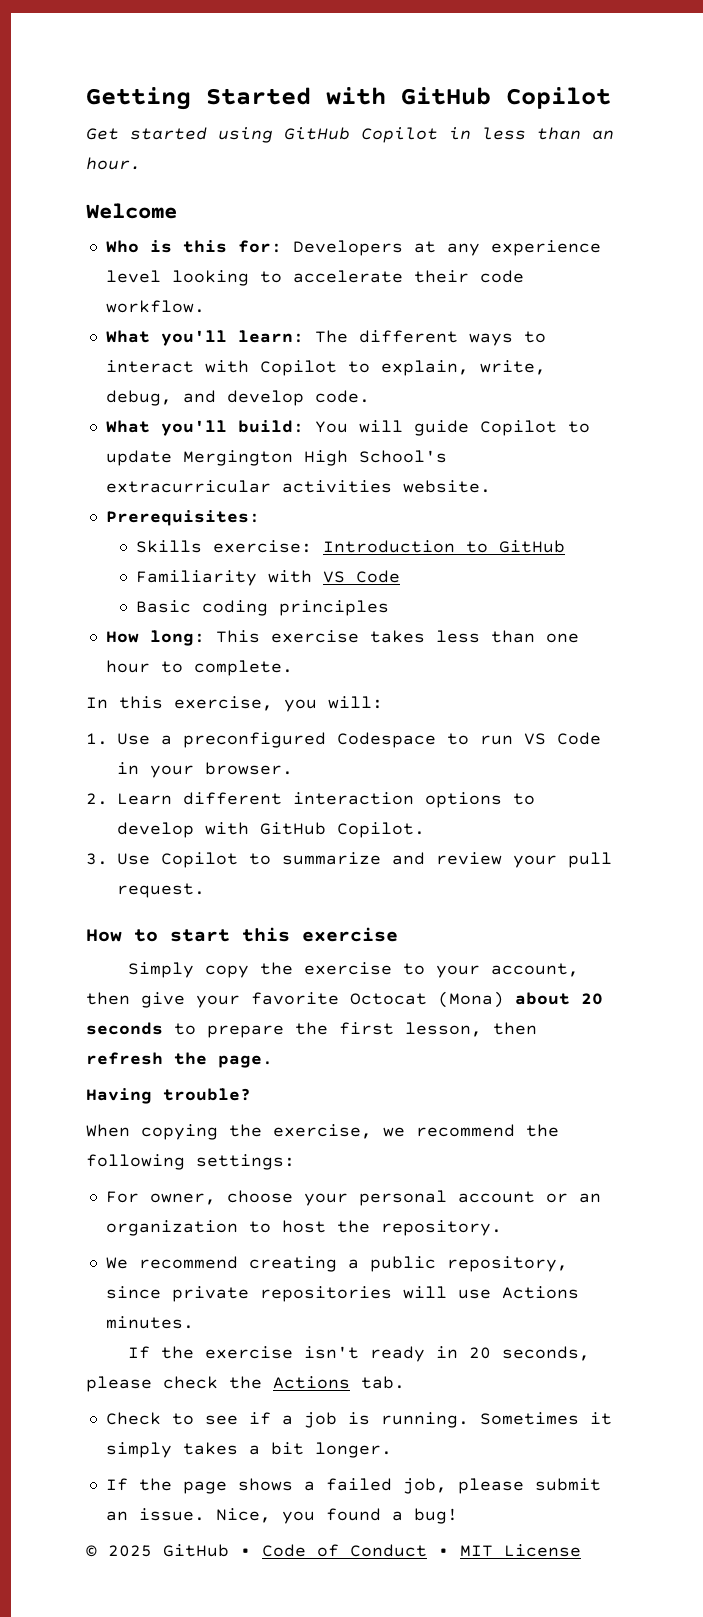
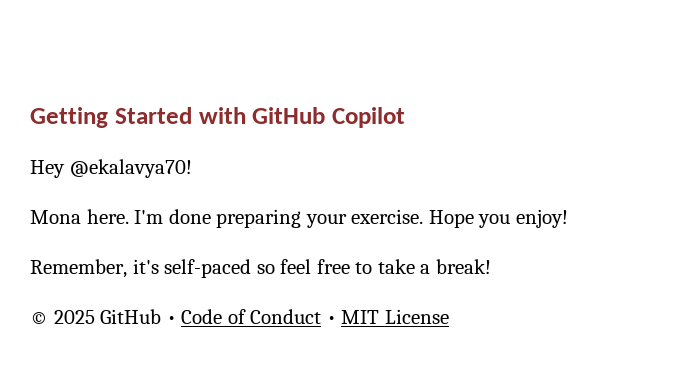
- Get started using GitHub Copilot in less than an hour.
- Welcome
- Who is this for: Developers at any experience level looking to accelerate their code workflow.
- What you'll learn: The different ways to interact with Copilot to explain, write, debug, and develop code.
- What you'll build: You will guide Copilot to update Mergington High School's extracurricular activities website.
- Prerequisites:
- Skills exercise: Introduction to GitHub
- Familiarity with VS Code
- Basic coding principles
- How long: This exercise takes less than one hour to complete.
- In this exercise, you will:
- 1. Use a preconfigured Codespace to run VS Code in your browser.
- 2. Learn different interaction options to develop with GitHub Copilot.
- 3. Use Copilot to summarize and review your pull request.
- How to start this exercise
- Simply copy the exercise to your account, then give your favorite Octocat (Mona) about 20 seconds to prepare the first lesson, then refresh the page.
- Having trouble?
- When copying the exercise, we recommend the following settings:
- For owner, choose your personal account or an organization to host the repository.
- We recommend creating a public repository, since private repositories will use Actions minutes.
- If the exercise isn't ready in 20 seconds, please check the Actions tab.
- Check to see if a job is running. Sometimes it simply takes a bit longer.
- If the page shows a failed job, please submit an issue. Nice, you found a bug!
+ Hey @ekalavya70!
+ Mona here. I'm done preparing your exercise. Hope you enjoy!
+ Remember, it's self-paced so feel free to take a break!

